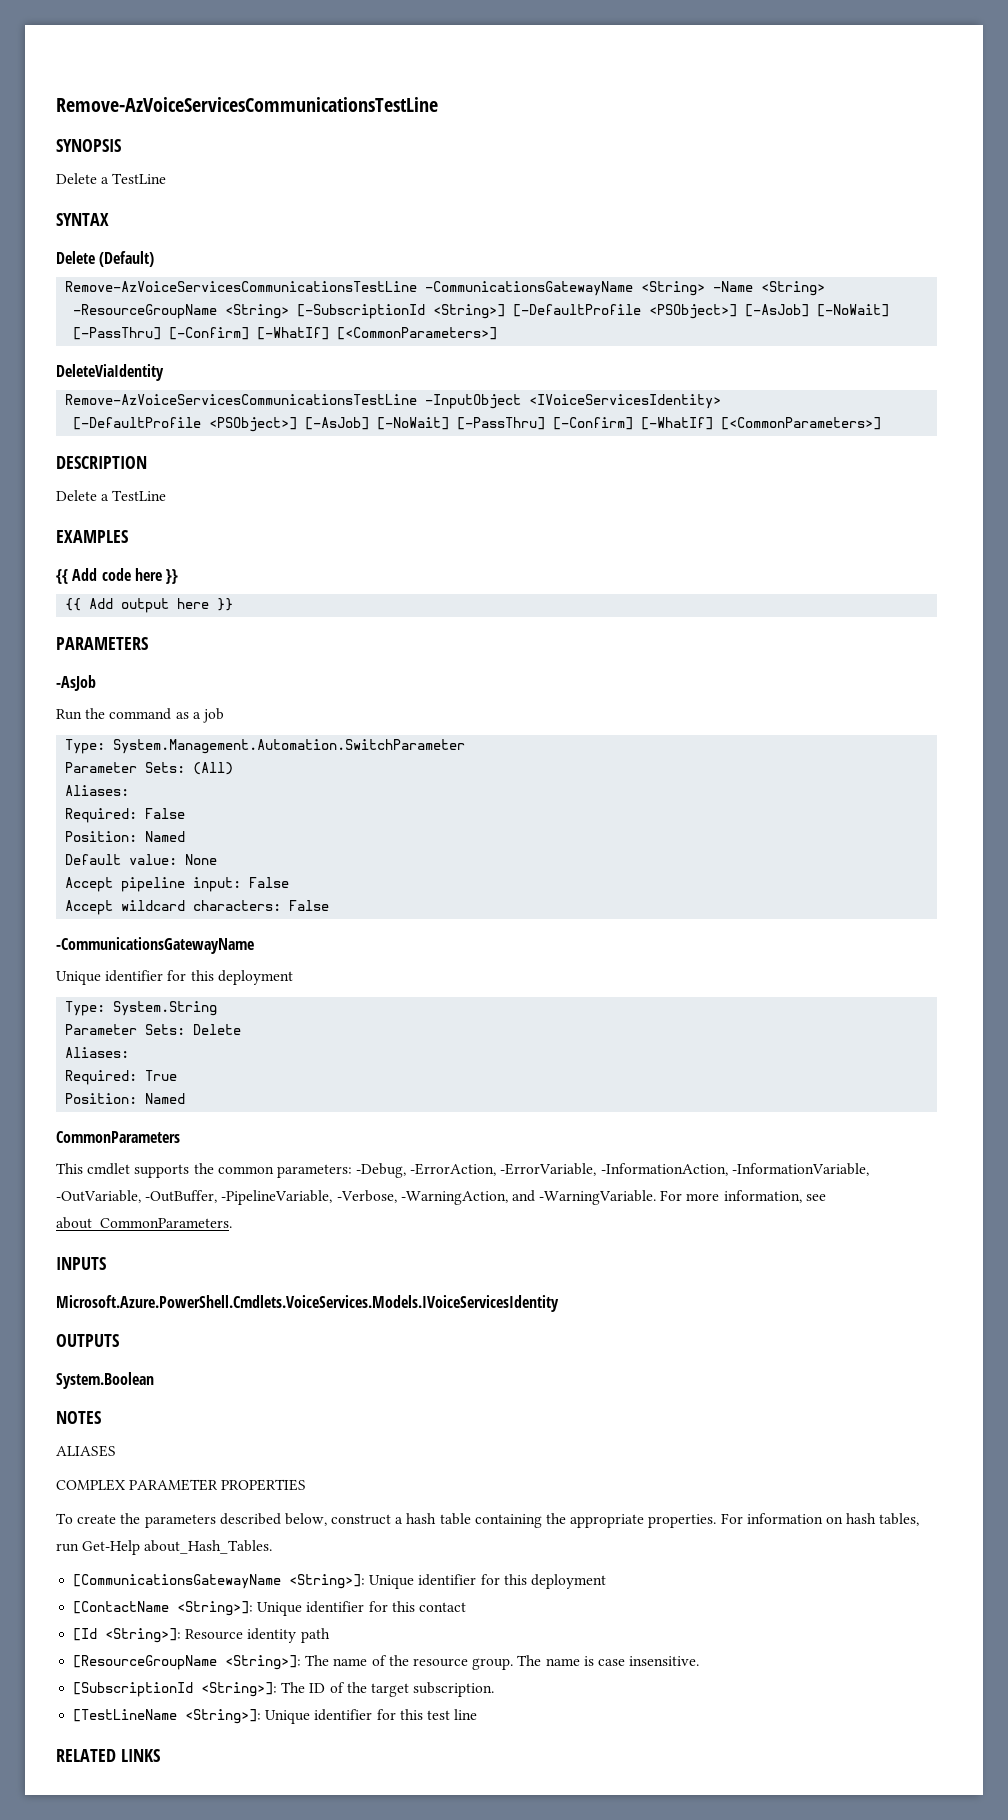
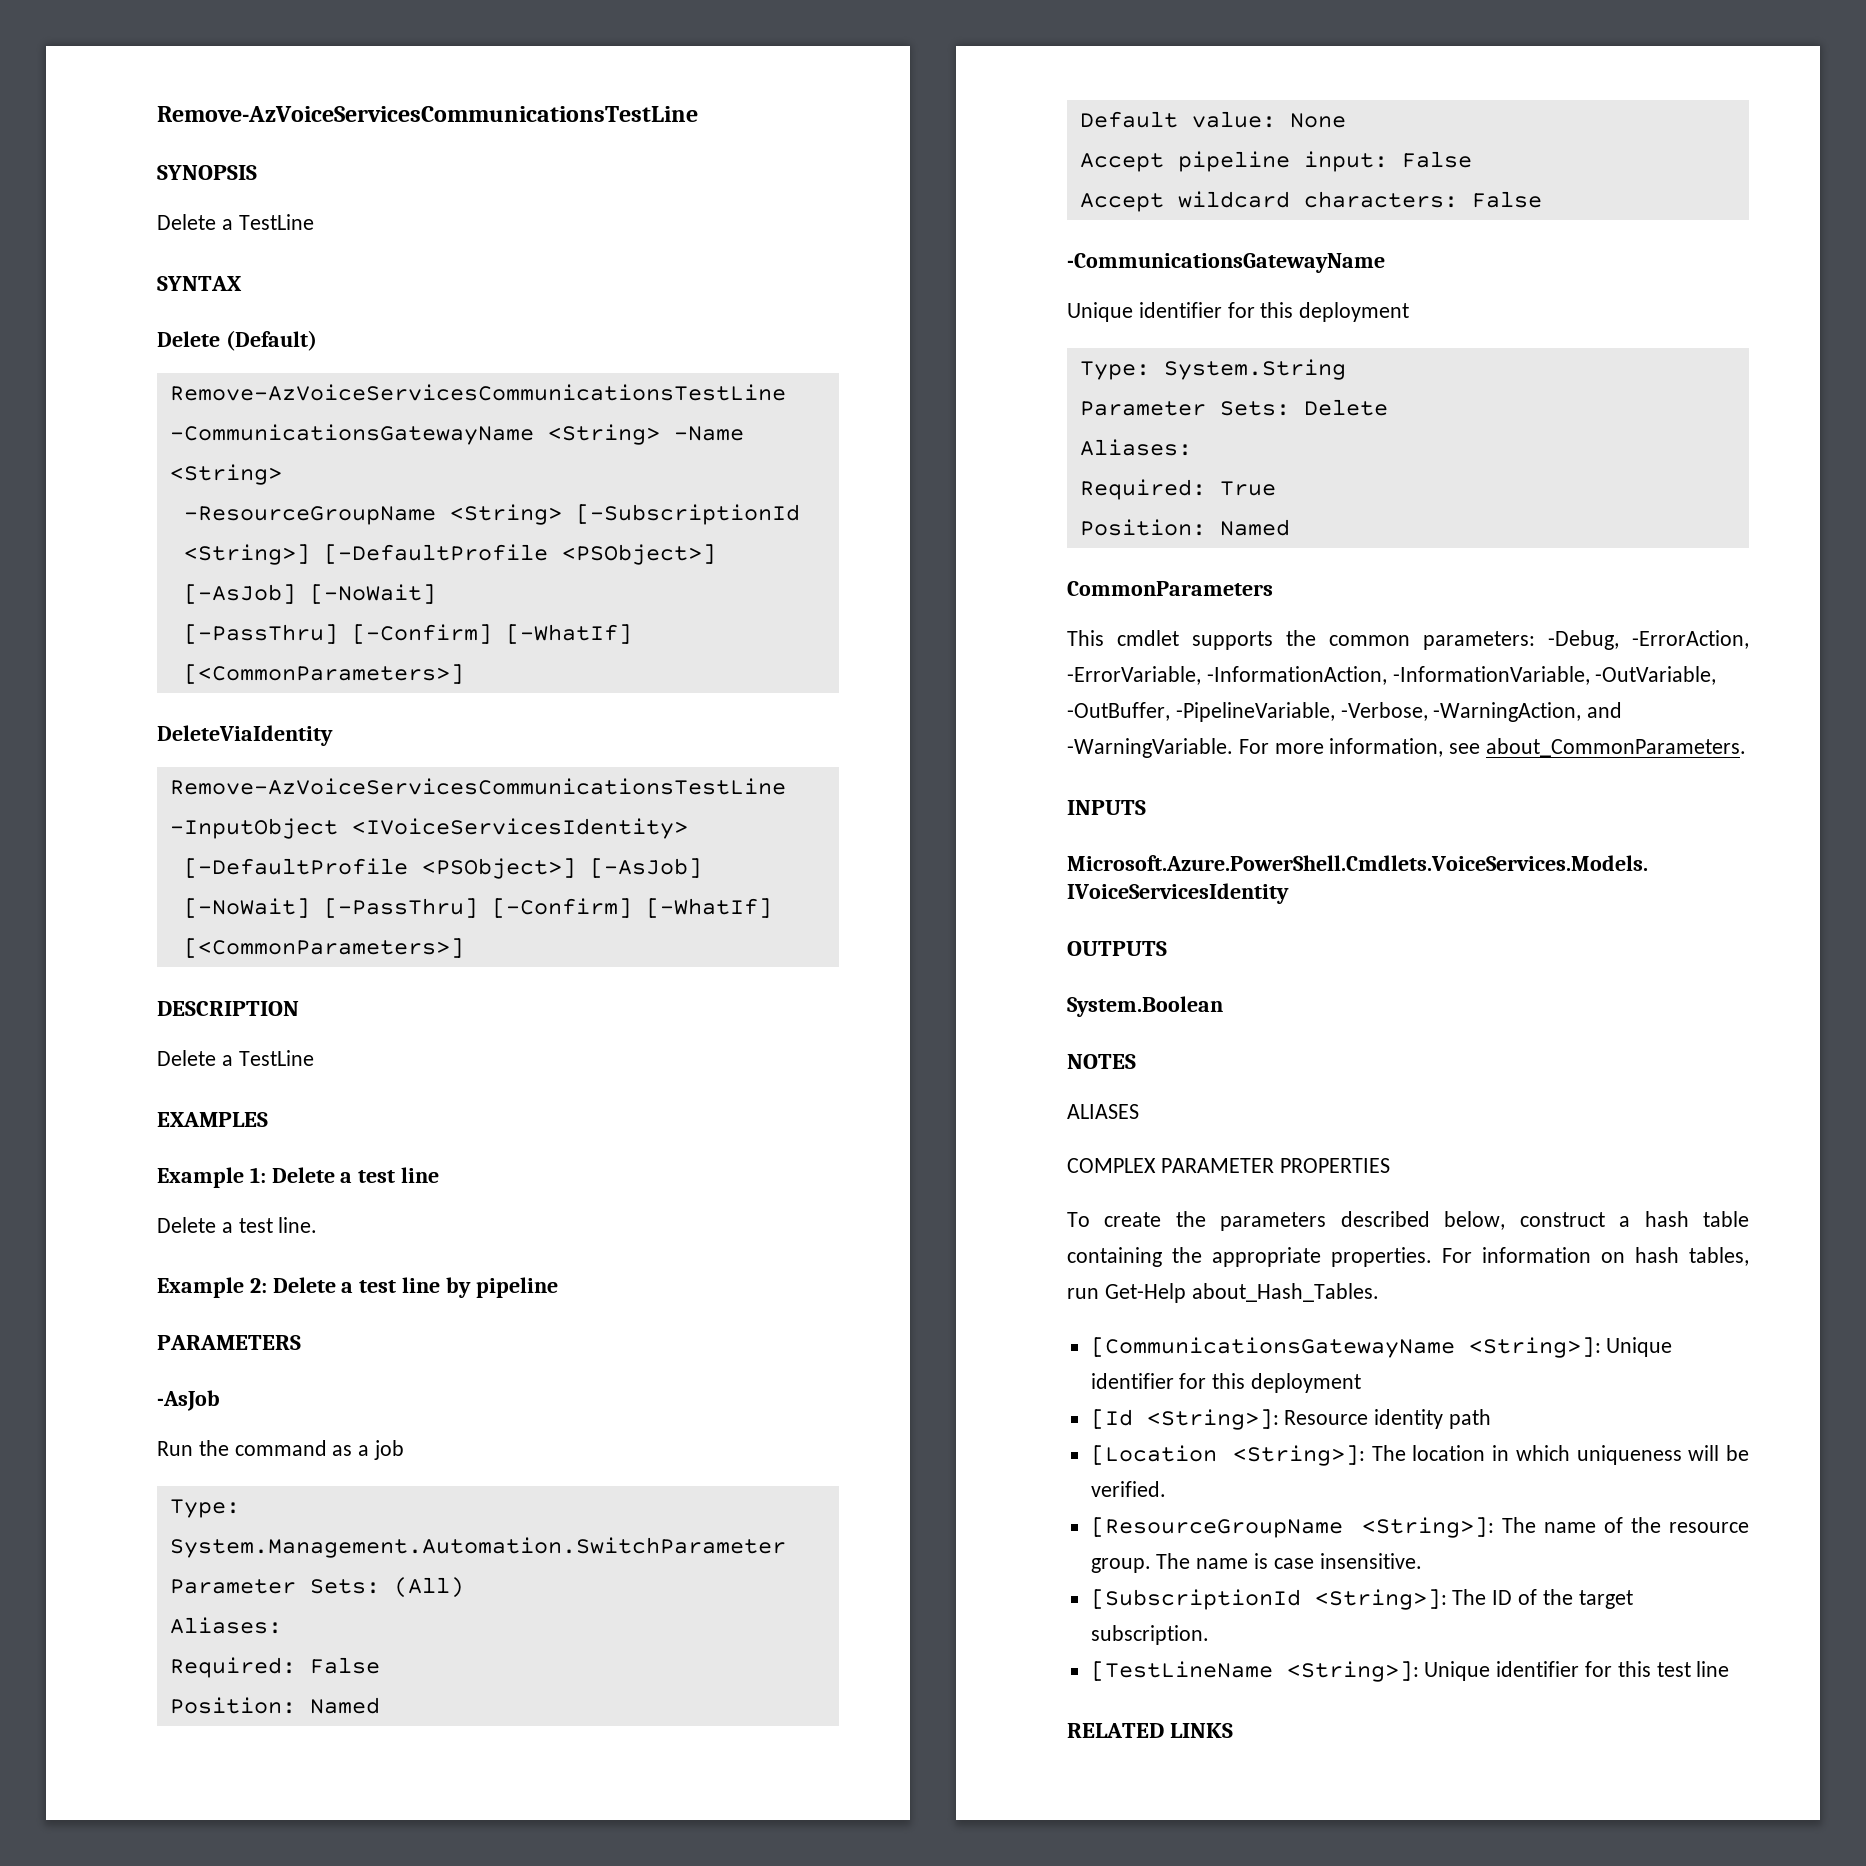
- {{ Add code here }}
- {{ Add output here }}
+ Example 1: Delete a test line
+ Delete a test line.
+ Example 2: Delete a test line by pipeline
- [ContactName <String>]: Unique identifier for this contact
+ [Location <String>]: The location in which uniqueness will be verified.

